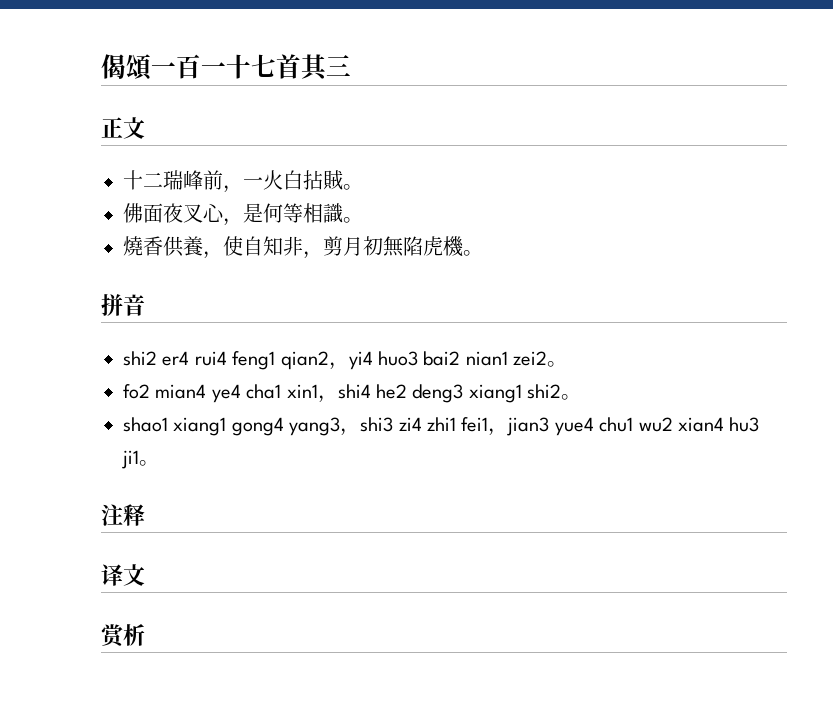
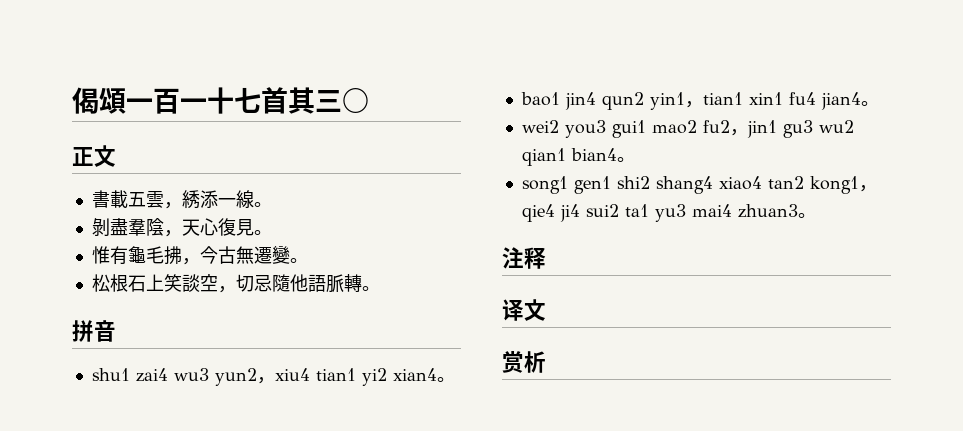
- 偈頌一百一十七首其三
+ 偈頌一百一十七首其三○
- 十二瑞峰前，一火白拈賊。
- 佛面夜叉心，是何等相識。
- 燒香供養，使自知非，剪月初無陷虎機。
+ 書載五雲，綉添一線。
+ 剝盡羣陰，天心復見。
+ 惟有龜毛拂，今古無遷變。
+ 松根石上笑談空，切忌隨他語脈轉。
  拼音
- shi2 er4 rui4 feng1 qian2，yi4 huo3 bai2 nian1 zei2。
- fo2 mian4 ye4 cha1 xin1，shi4 he2 deng3 xiang1 shi2。
- shao1 xiang1 gong4 yang3，shi3 zi4 zhi1 fei1，jian3 yue4 chu1 wu2 xian4 hu3 ji1。
+ shu1 zai4 wu3 yun2，xiu4 tian1 yi2 xian4。
+ bao1 jin4 qun2 yin1，tian1 xin1 fu4 jian4。
+ wei2 you3 gui1 mao2 fu2，jin1 gu3 wu2 qian1 bian4。
+ song1 gen1 shi2 shang4 xiao4 tan2 kong1，qie4 ji4 sui2 ta1 yu3 mai4 zhuan3。

